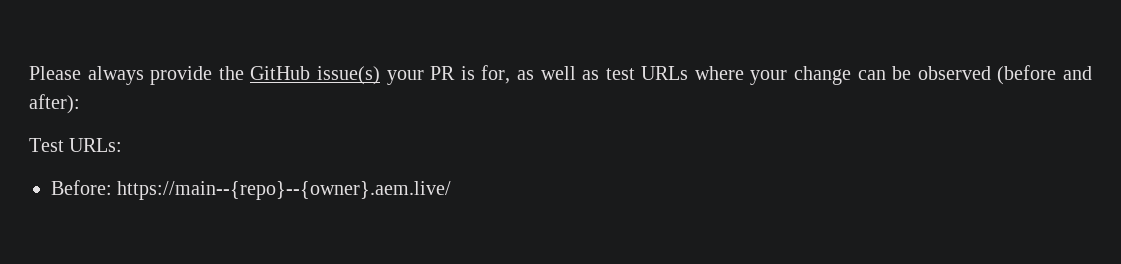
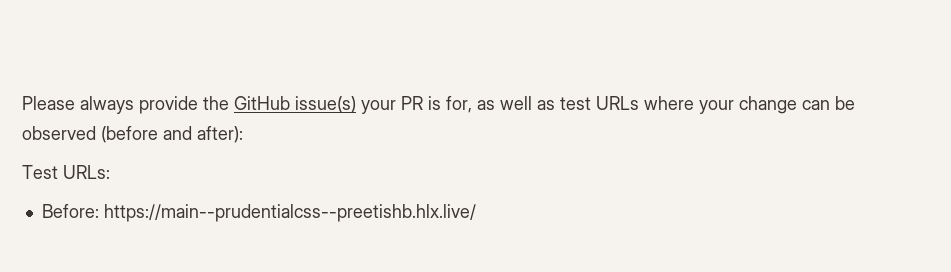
- Before: https://main--{repo}--{owner}.aem.live/
+ Before: https://main--prudentialcss--preetishb.hlx.live/

